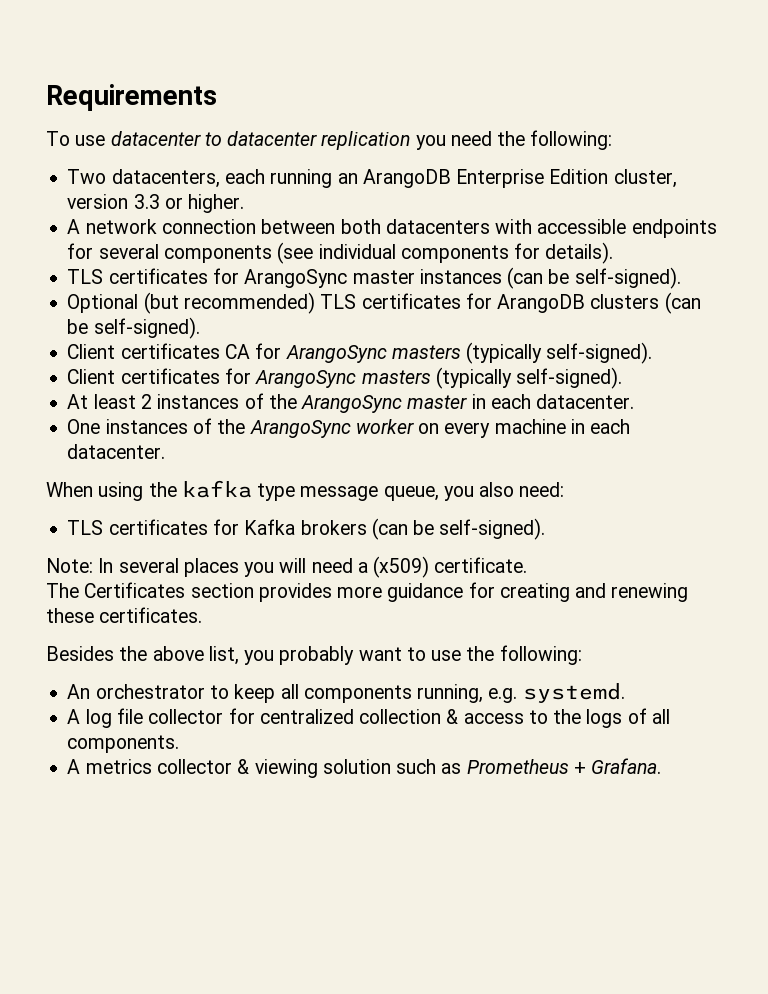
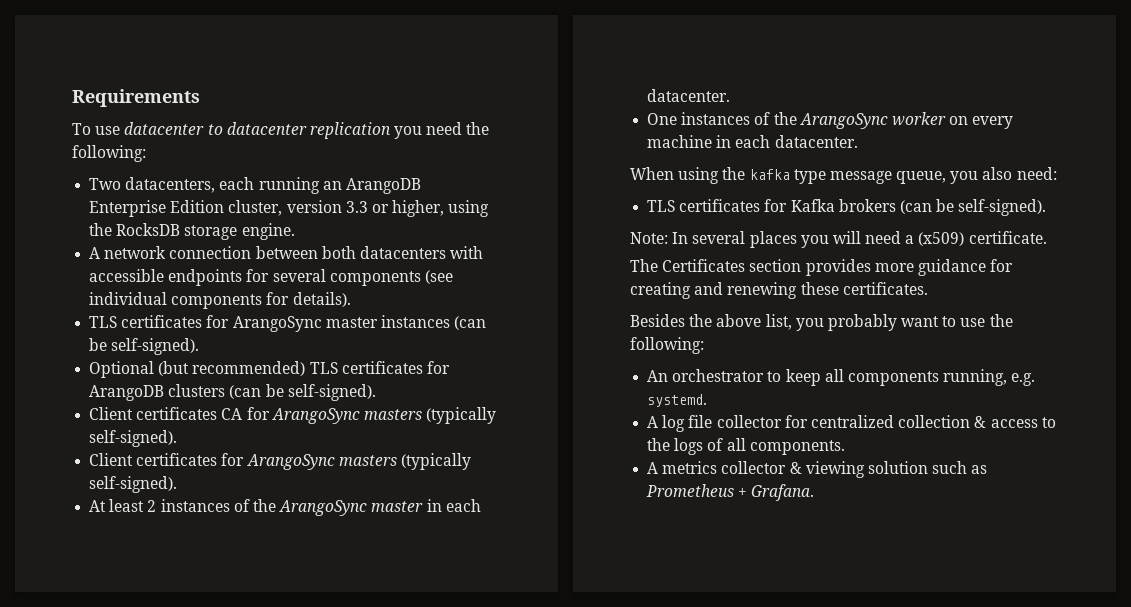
- Two datacenters, each running an ArangoDB Enterprise Edition cluster, version 3.3 or higher.
+ Two datacenters, each running an ArangoDB Enterprise Edition cluster, version 3.3 or higher, using the RocksDB storage engine.

